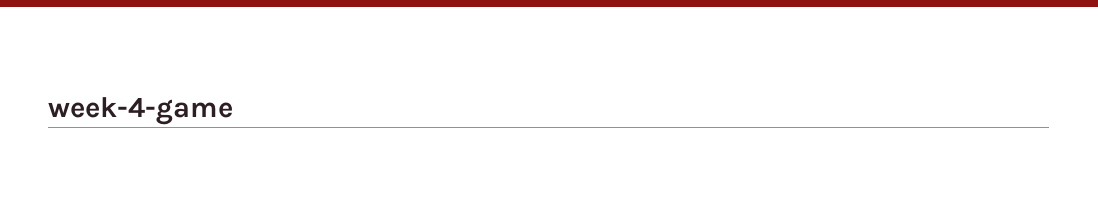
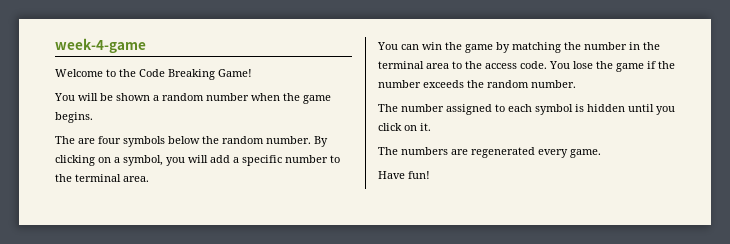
+ Welcome to the Code Breaking Game!
+ You will be shown a random number when the game begins.
+ The are four symbols below the random number. By clicking on a symbol, you will add a specific number to the terminal area.
+ You can win the game by matching the number in the terminal area to the access code. You lose the game if the number exceeds the random number.
+ The number assigned to each symbol is hidden until you click on it.
+ The numbers are regenerated every game.
+ Have fun!

